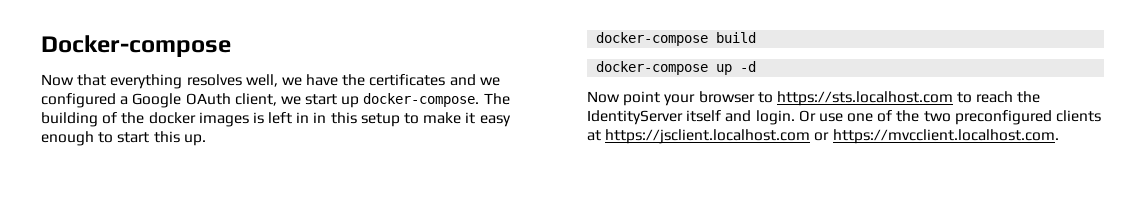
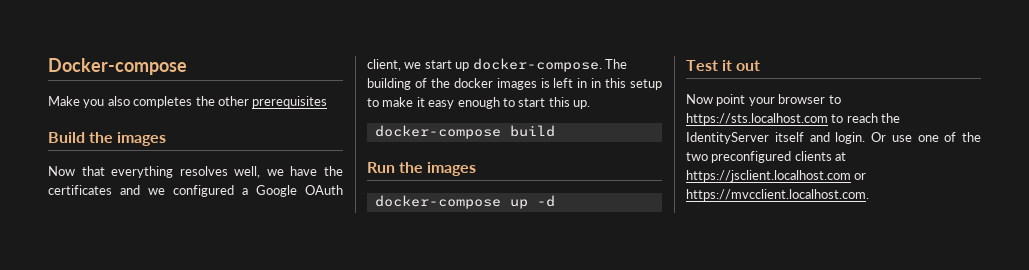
+ Make you also completes the other prerequisites
+ Build the images
+ Run the images
+ Test it out

